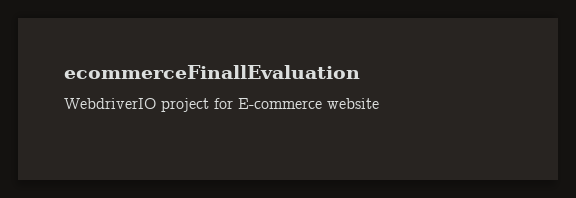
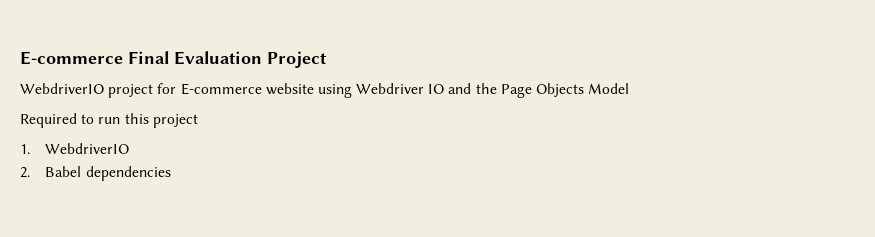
- ecommerceFinallEvaluation
+ E-commerce Final Evaluation Project
- WebdriverIO project for E-commerce website
+ WebdriverIO project for E-commerce website using Webdriver IO and the Page Objects Model
+ Required to run this project
+ 1. WebdriverIO
+ 2. Babel dependencies

